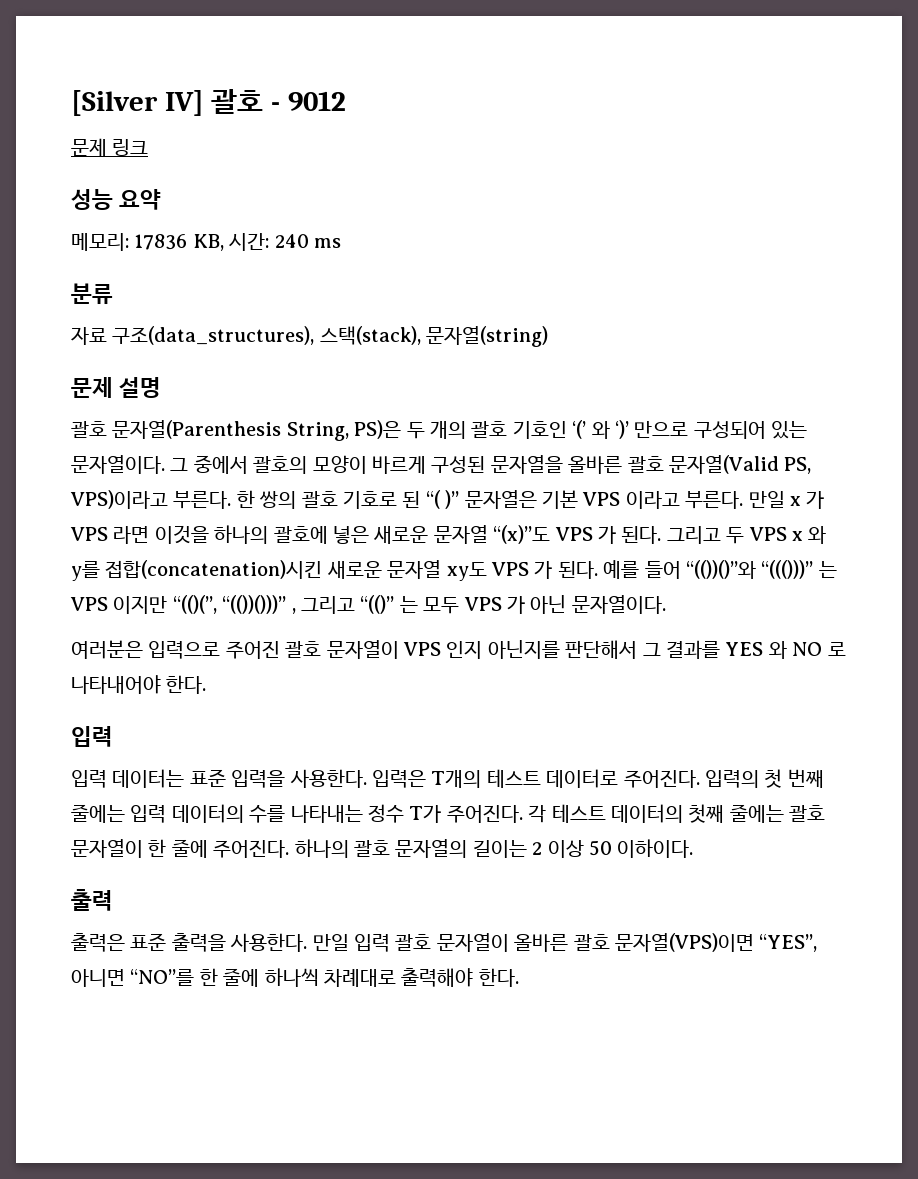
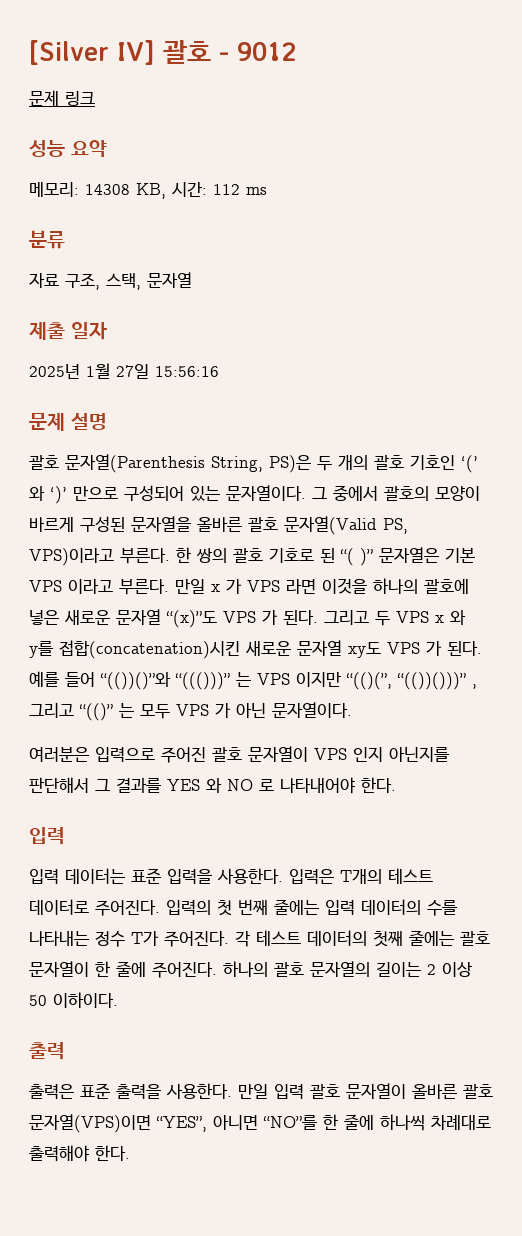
- 메모리: 17836 KB, 시간: 240 ms
+ 메모리: 14308 KB, 시간: 112 ms
- 자료 구조(data_structures), 스택(stack), 문자열(string)
+ 자료 구조, 스택, 문자열
+ 제출 일자
+ 2025년 1월 27일 15:56:16

